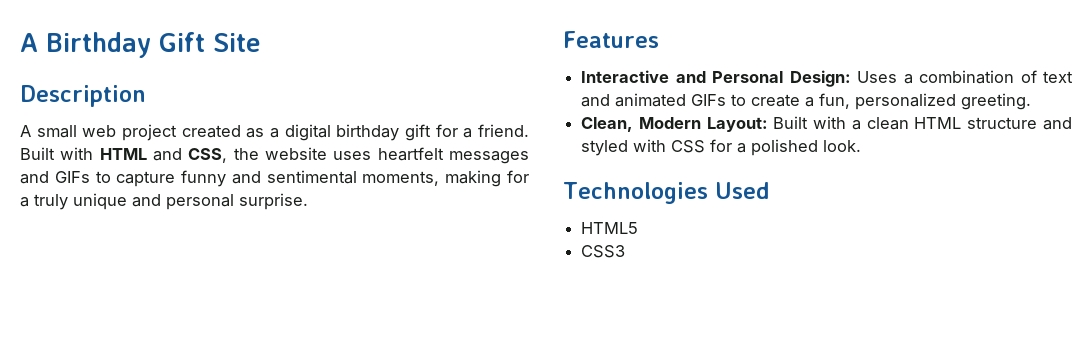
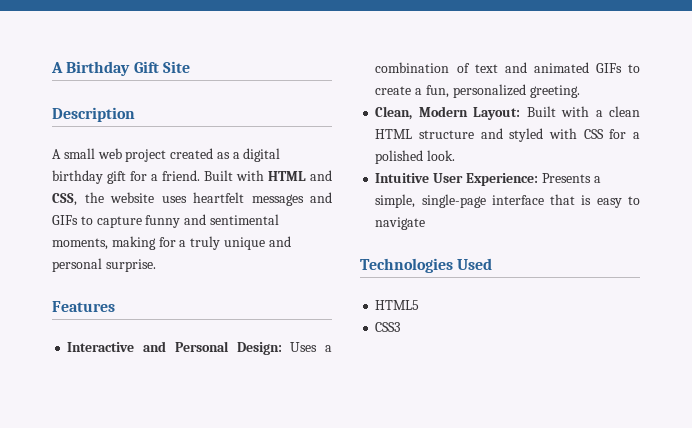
+ Intuitive User Experience: Presents a simple, single-page interface that is easy to navigate

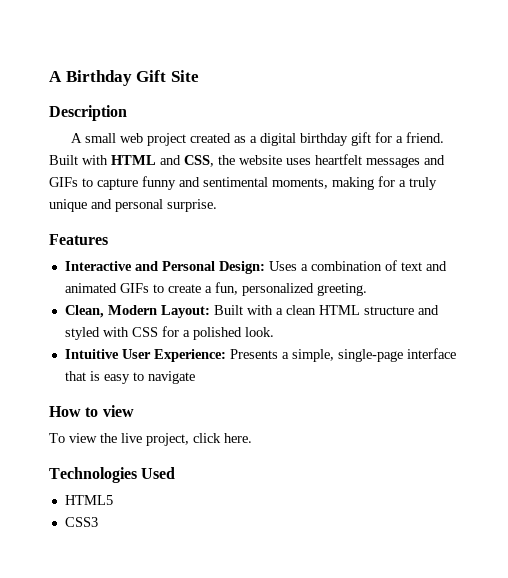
+ How to view
+ To view the live project, click here.

